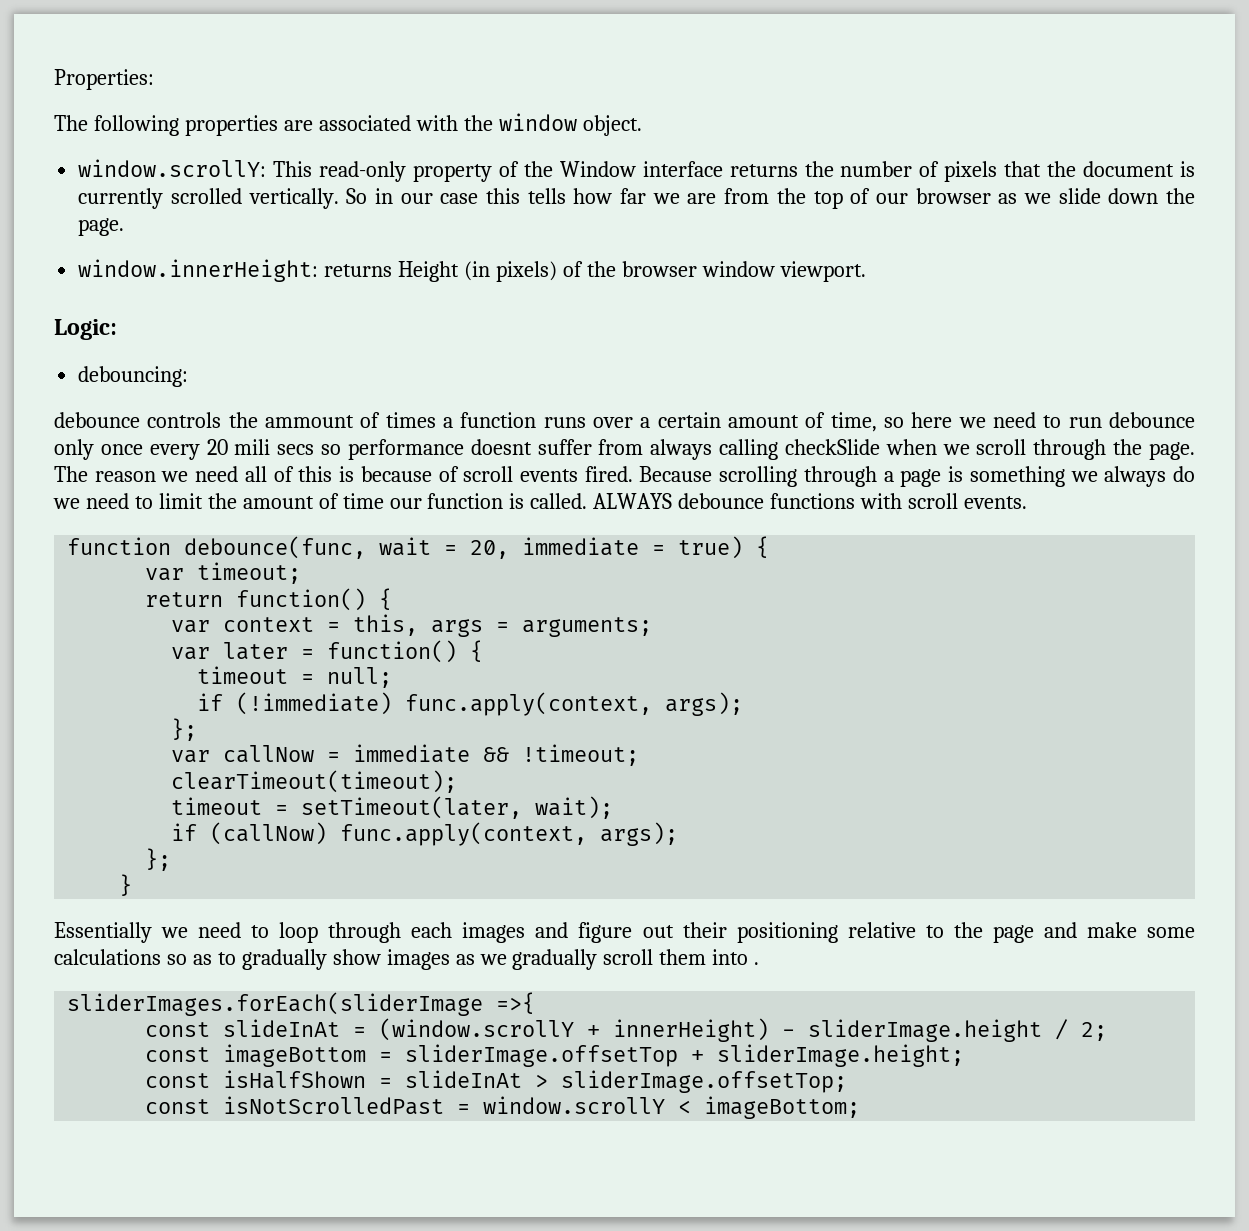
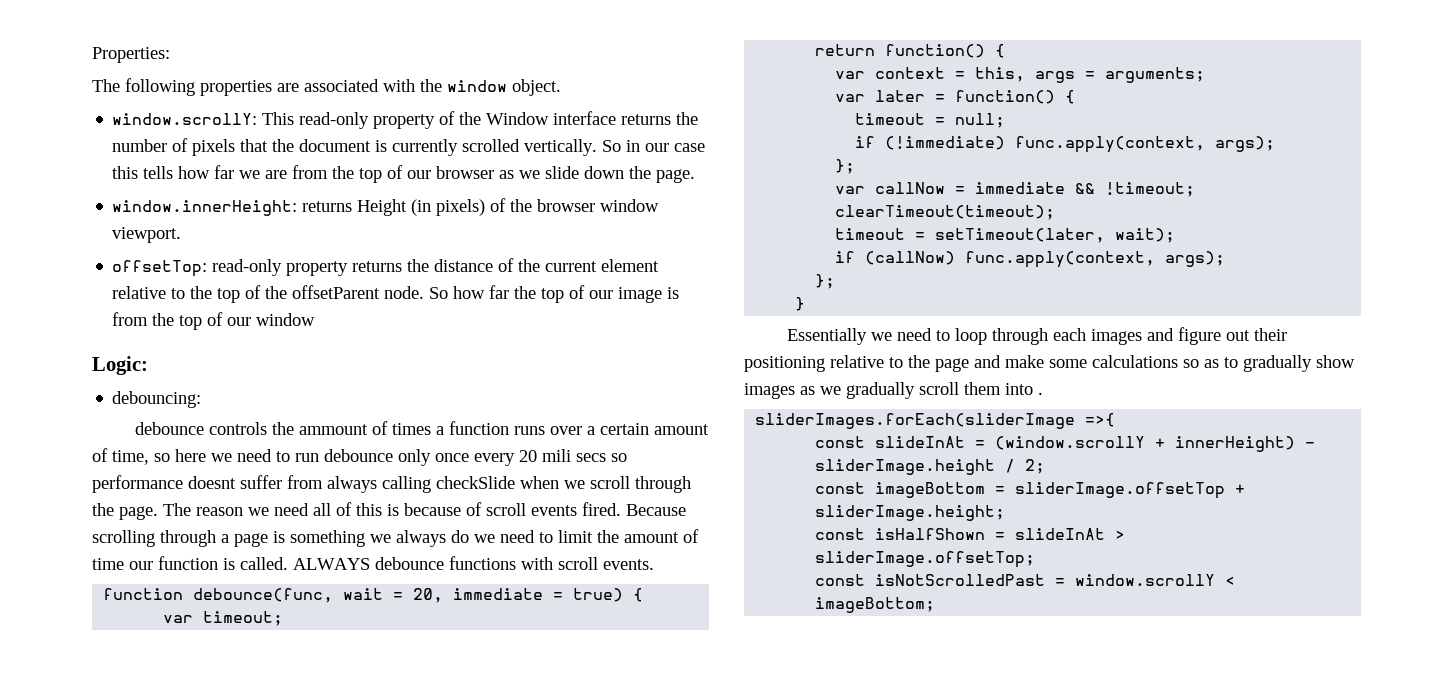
+ offsetTop: read-only property returns the distance of the current element relative to the top of the offsetParent node. So how far the top of our image is from the top of our window

